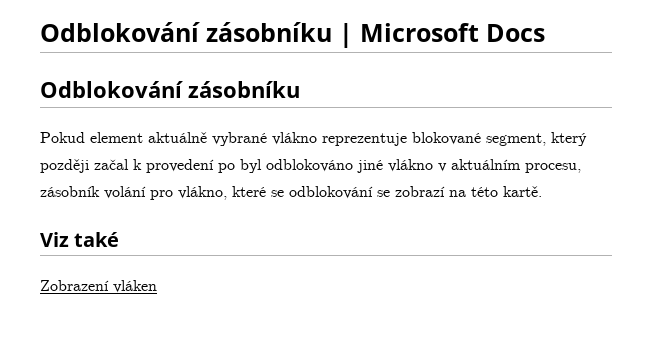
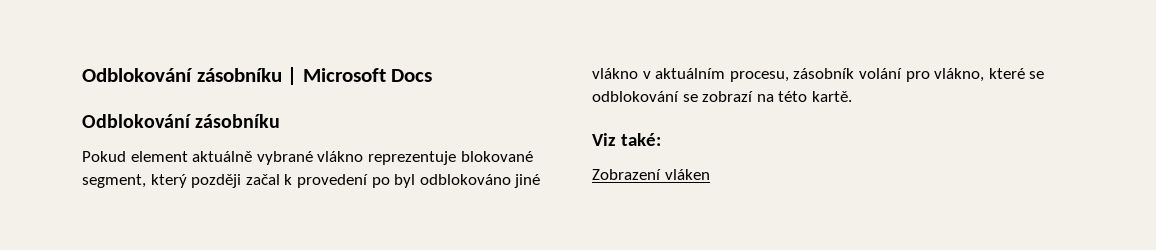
- Viz také
+ Viz také:

